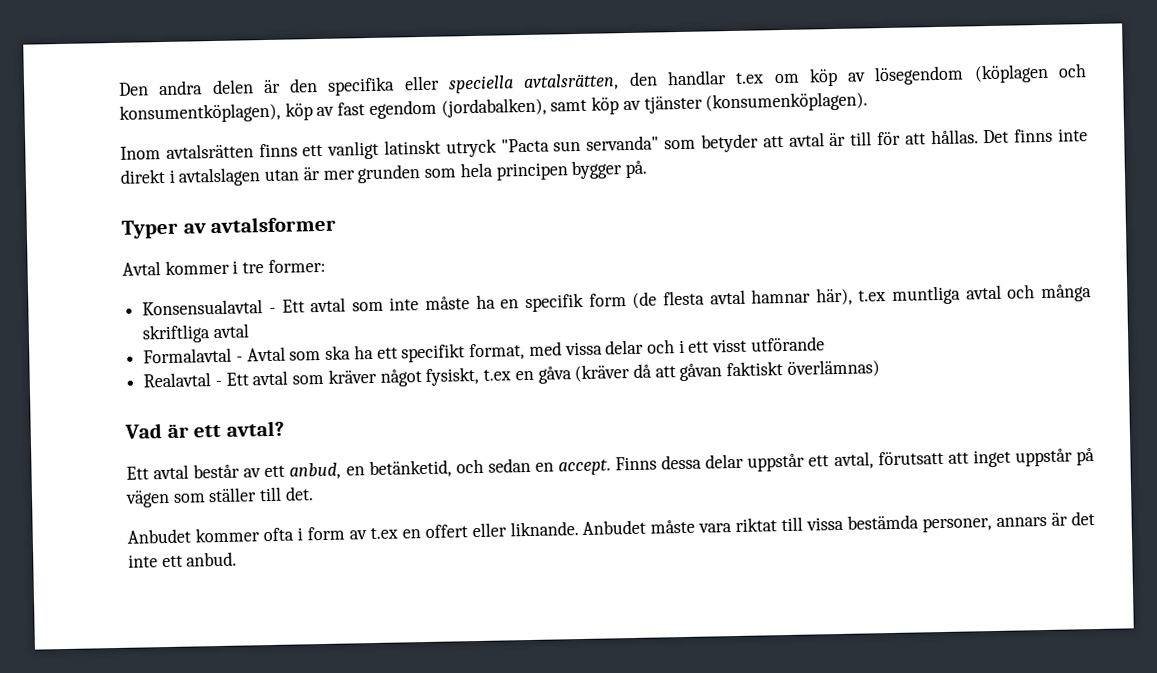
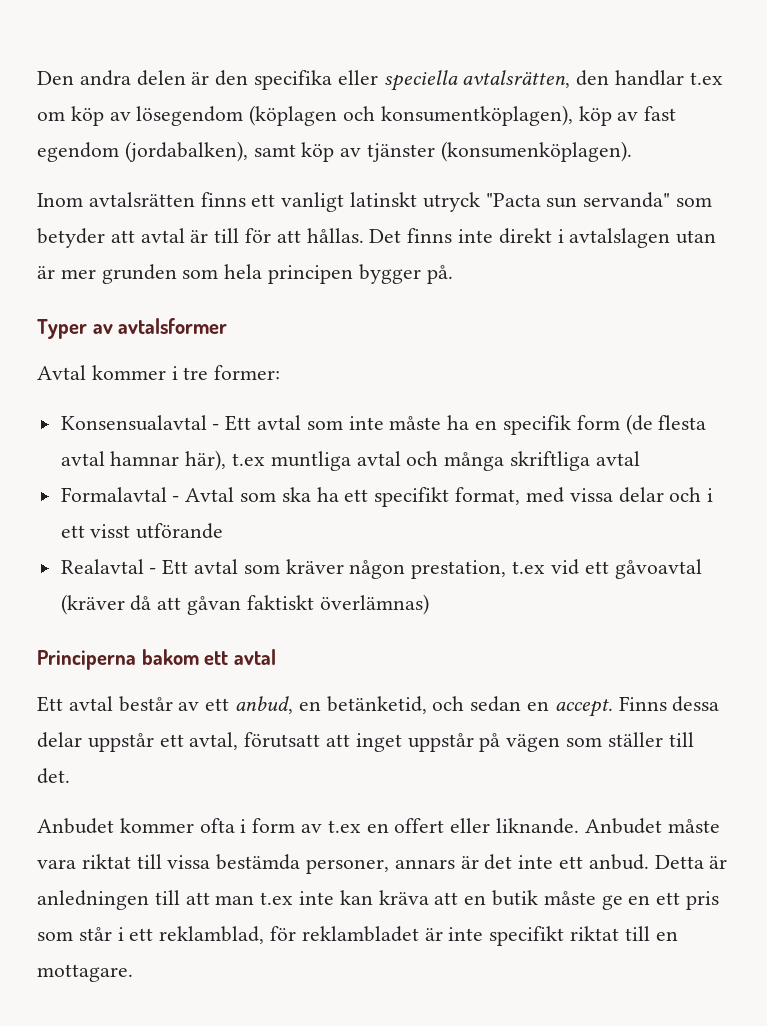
- Realavtal - Ett avtal som kräver något fysiskt, t.ex en gåva (kräver då att gåvan faktiskt överlämnas)
+ Realavtal - Ett avtal som kräver någon prestation, t.ex vid ett gåvoavtal (kräver då att gåvan faktiskt överlämnas)
- Vad är ett avtal?
+ Principerna bakom ett avtal
+ Detta är anledningen till att man t.ex inte kan kräva att en butik måste ge en ett pris som står i ett reklamblad, för reklambladet är inte specifikt riktat till en mottagare.

